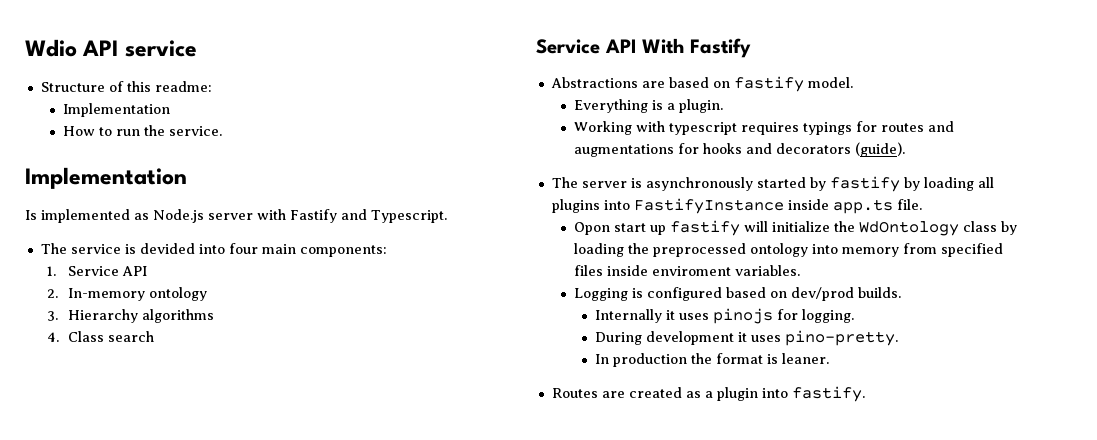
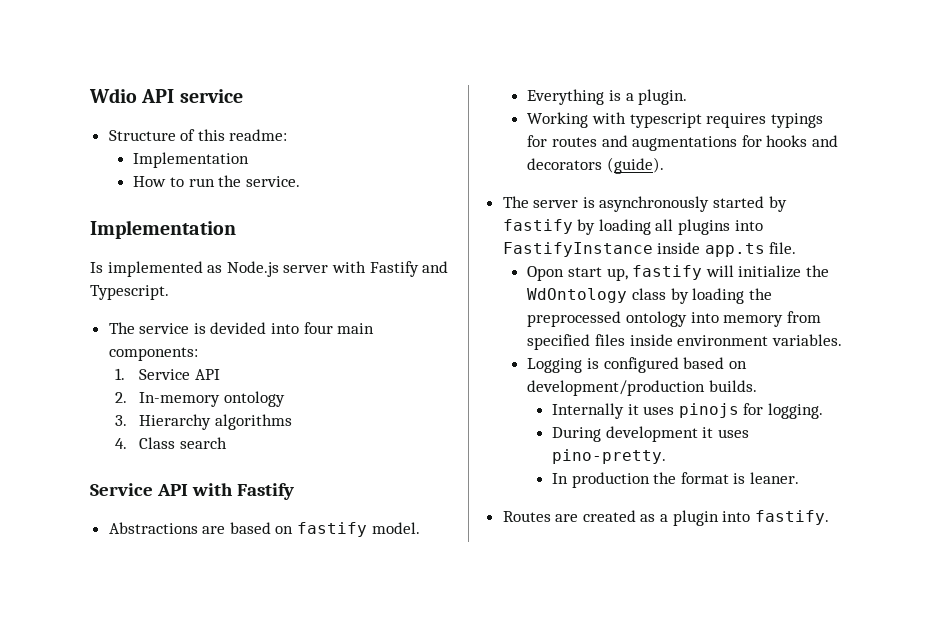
- Service API With Fastify
+ Service API with Fastify
- Opon start up fastify will initialize the WdOntology class by loading the preprocessed ontology into memory from specified files inside enviroment variables.
+ Opon start up, fastify will initialize the WdOntology class by loading the preprocessed ontology into memory from specified files inside environment variables.
- Logging is configured based on dev/prod builds.
+ Logging is configured based on development/production builds.

